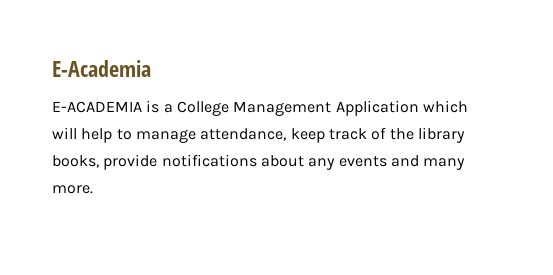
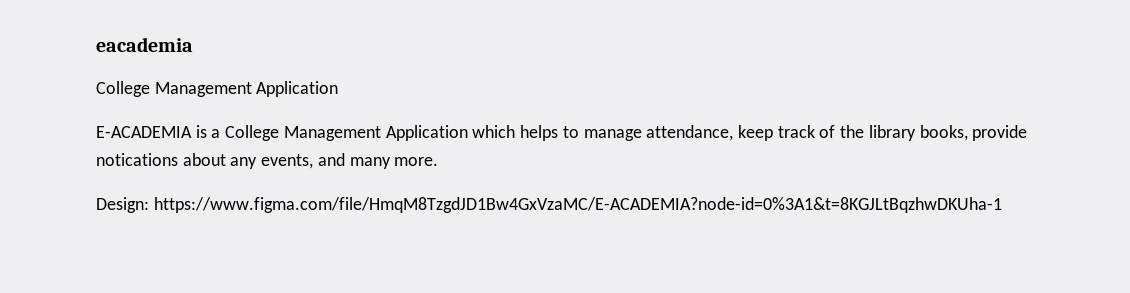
- E-Academia
+ eacademia
+ College Management Application
- E-ACADEMIA is a College Management Application which will help to manage attendance, keep track of the library books, provide notifications about any events and many more.
+ E-ACADEMIA is a College Management Application which helps to manage attendance, keep track of the library books, provide notications about any events, and many more.
+ Design: https://www.figma.com/file/HmqM8TzgdJD1Bw4GxVzaMC/E-ACADEMIA?node-id=0%3A1&t=8KGJLtBqzhwDKUha-1

